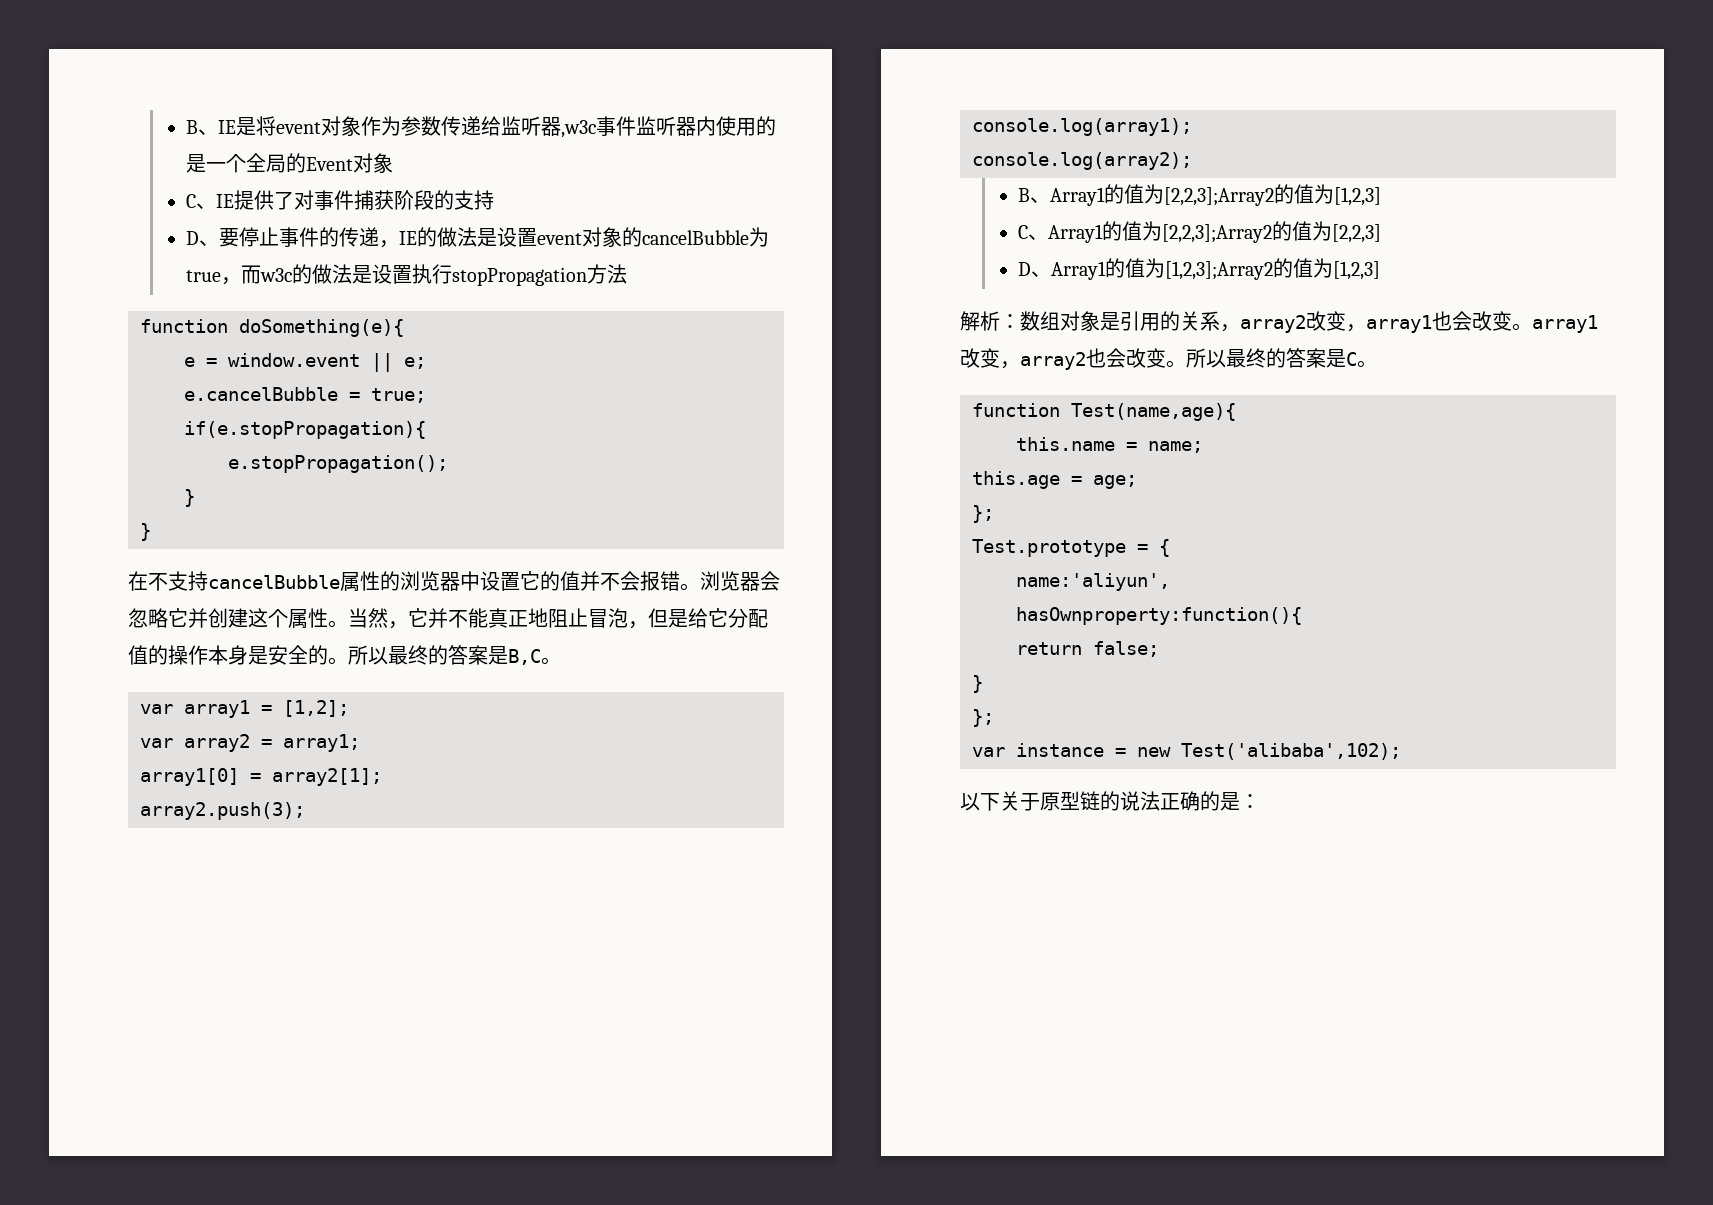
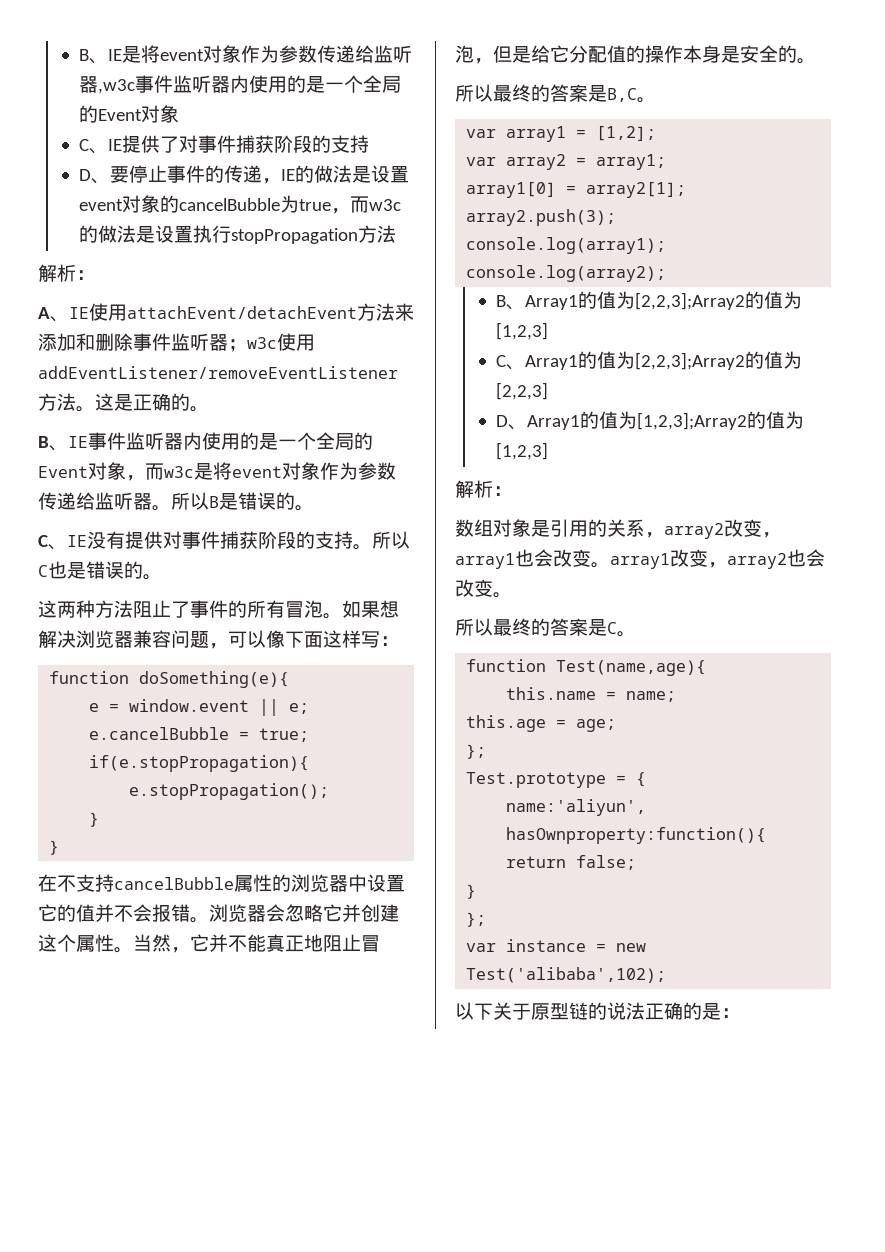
  D、要停止事件的传递，IE的做法是设置event对象的cancelBubble为true，而w3c的做法是设置执行stopPropagation方法
+ 解析：
+ A、IE使用attachEvent/detachEvent方法来添加和删除事件监听器；w3c使用addEventListener/removeEventListener方法。这是正确的。
+ B、IE事件监听器内使用的是一个全局的Event对象，而w3c是将event对象作为参数传递给监听器。所以B是错误的。
+ C、IE没有提供对事件捕获阶段的支持。所以C也是错误的。
+ 这两种方法阻止了事件的所有冒泡。如果想解决浏览器兼容问题，可以像下面这样写：
- 当然，它并不能真正地阻止冒泡，但是给它分配值的操作本身是安全的。所以最终的答案是B,C。
+ 当然，它并不能真正地阻止冒泡，但是给它分配值的操作本身是安全的。
+ 所以最终的答案是B,C。
  D、Array1的值为[1,2,3];Array2的值为[1,2,3]
- 解析：数组对象是引用的关系，array2改变，array1也会改变。array1改变，array2也会改变。所以最终的答案是C。
+ 解析：
+ 数组对象是引用的关系，array2改变，array1也会改变。array1改变，array2也会改变。
+ 所以最终的答案是C。

